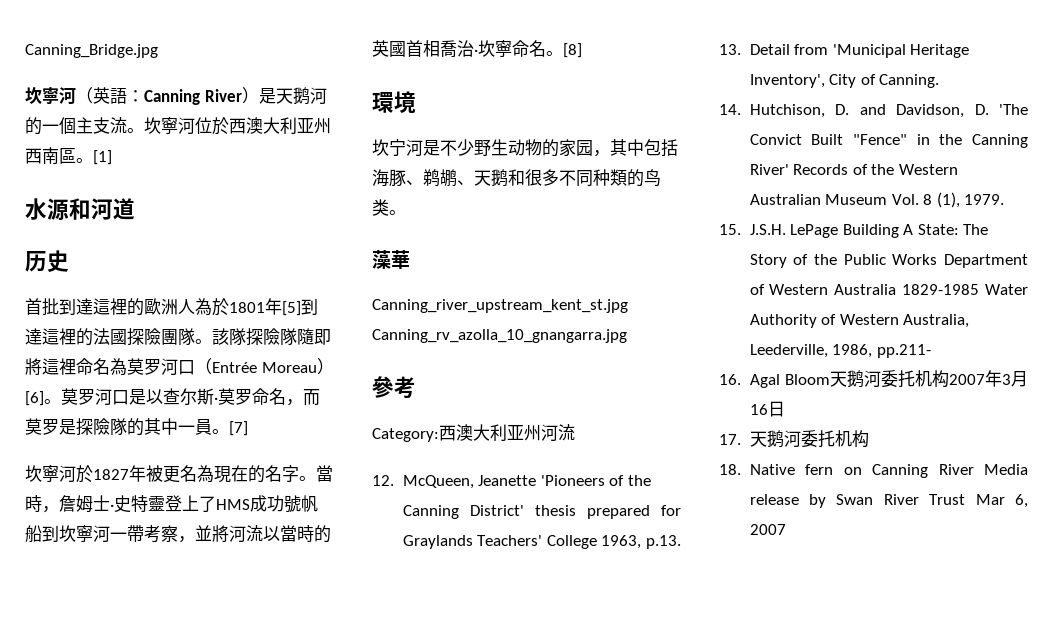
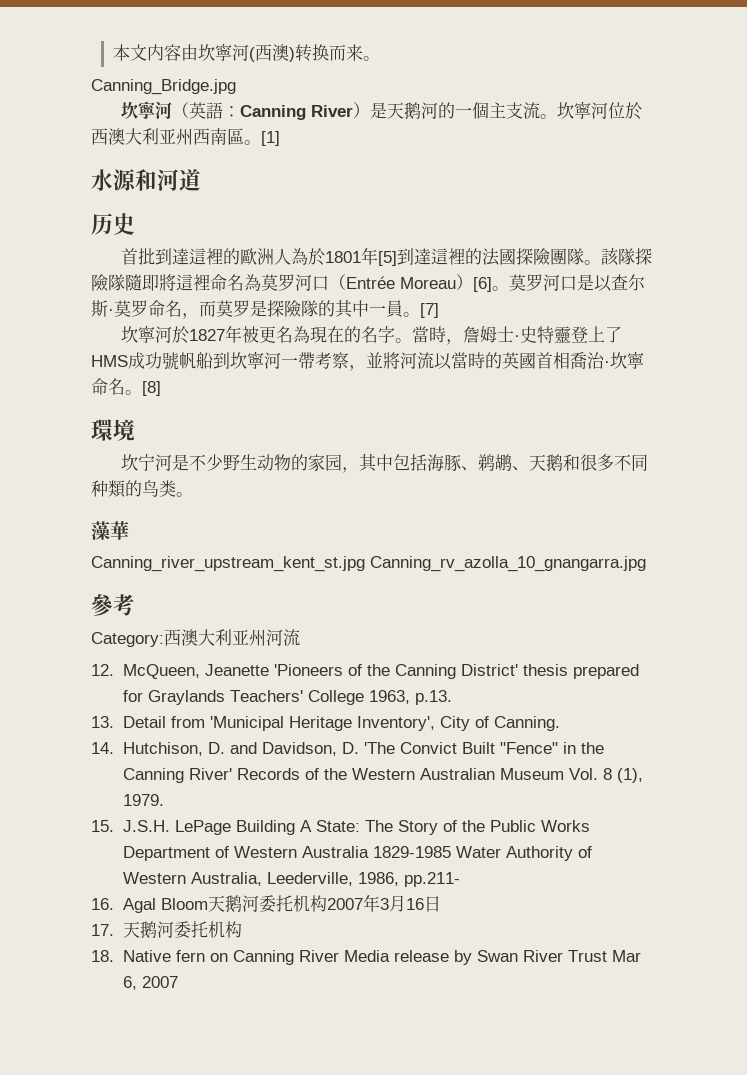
+ 本文内容由坎寧河(西澳)转换而来。

